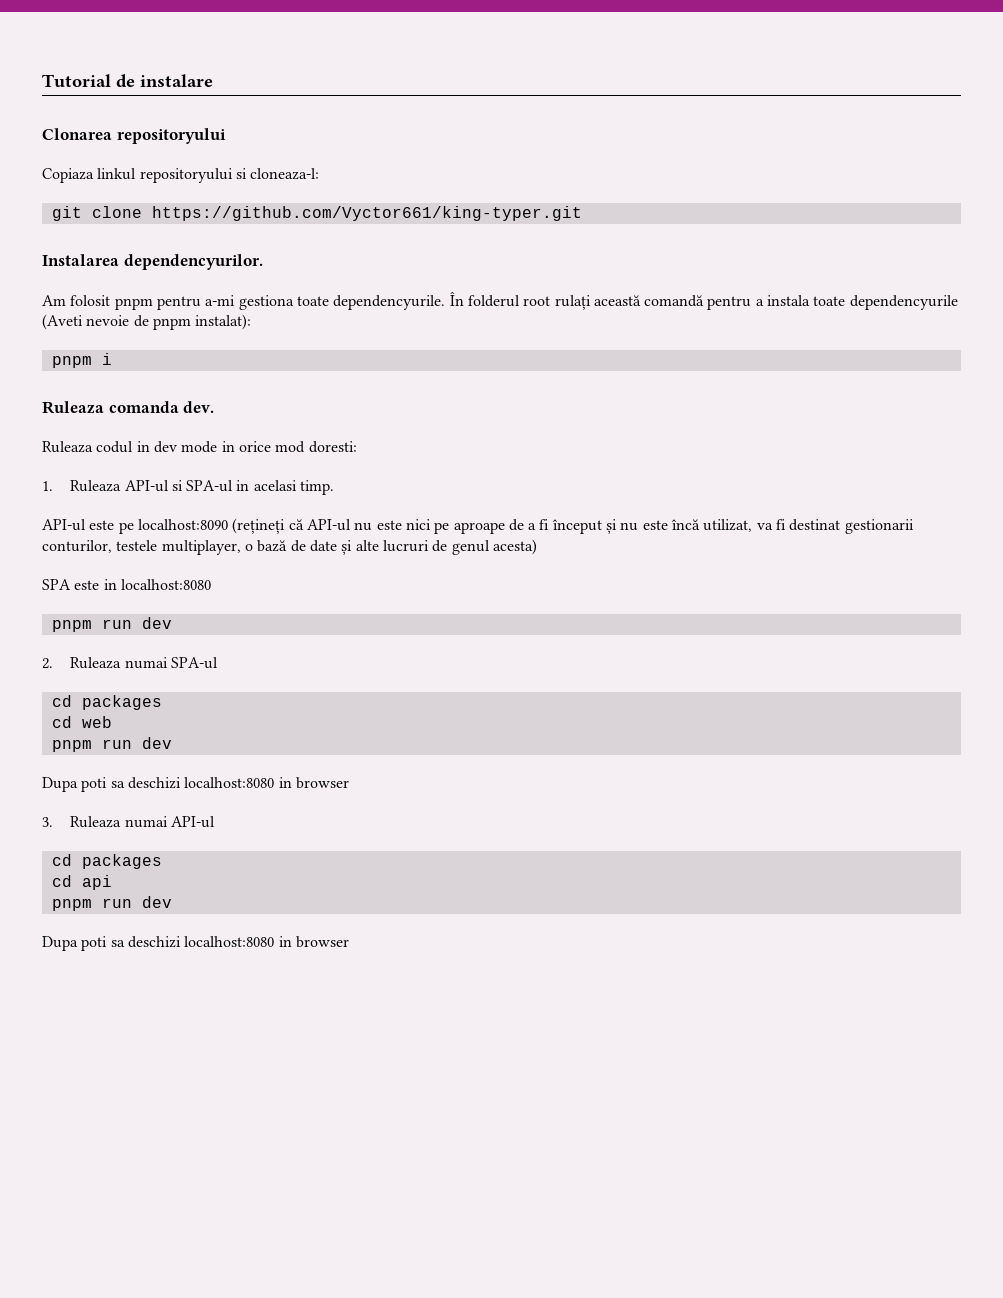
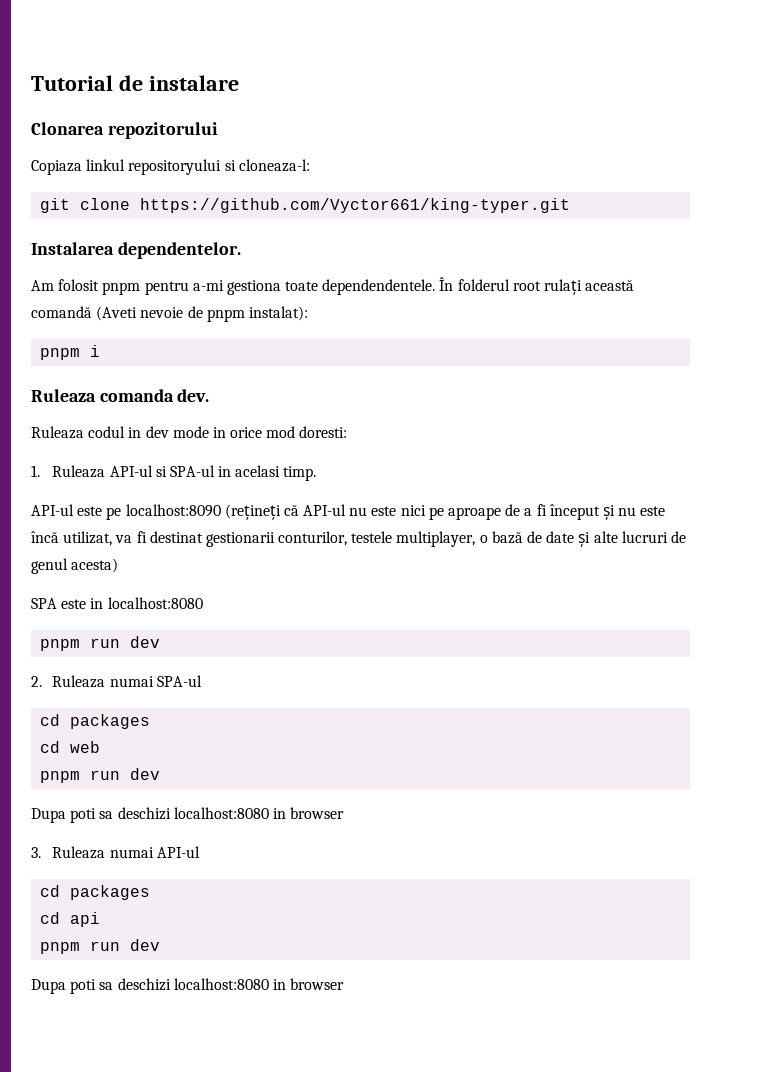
- Clonarea repositoryului
+ Clonarea repozitorului
- Instalarea dependencyurilor.
+ Instalarea dependentelor.
- Am folosit pnpm pentru a-mi gestiona toate dependencyurile.
+ Am folosit pnpm pentru a-mi gestiona toate dependendentele.
- În folderul root rulați această comandă pentru a instala toate dependencyurile (Aveti nevoie de pnpm instalat):
+ În folderul root rulați această comandă (Aveti nevoie de pnpm instalat):

